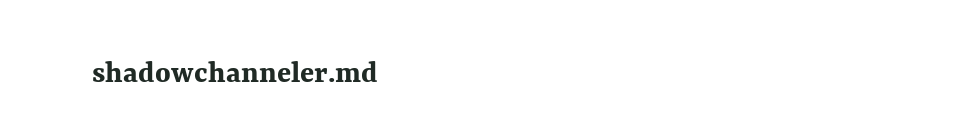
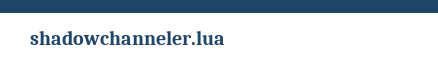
- shadowchanneler.md
+ shadowchanneler.lua

